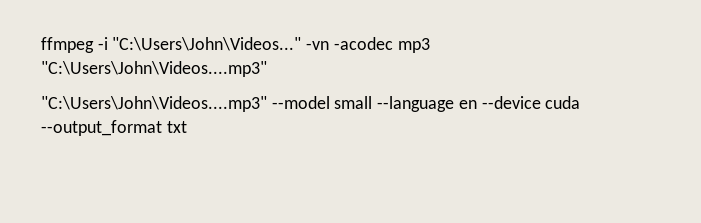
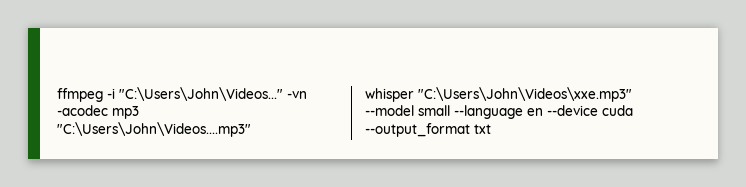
- "C:\Users\John\Videos....mp3" --model small --language en --device cuda --output_format txt
+ whisper "C:\Users\John\Videos\xxe.mp3" --model small --language en --device cuda --output_format txt

